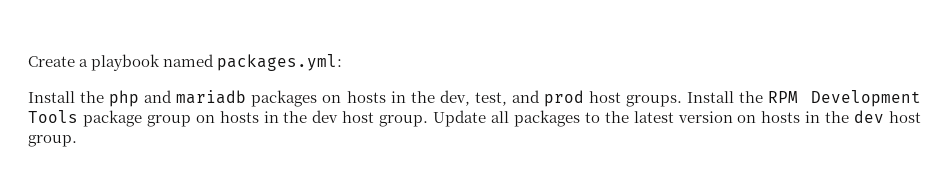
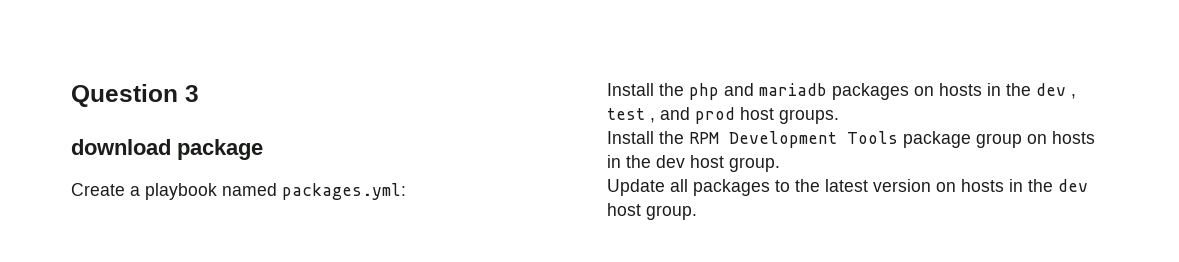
+ Question 3
+ download package
- Install the php and mariadb packages on hosts in the dev, test, and prod host groups. Install the RPM Development Tools package group on hosts in the dev host group. Update all packages to the latest version on hosts in the dev host group.
+ Install the php and mariadb packages on hosts in the dev , test , and prod host groups.
+ Install the RPM Development Tools package group on hosts in the dev host group.
+ Update all packages to the latest version on hosts in the dev host group.

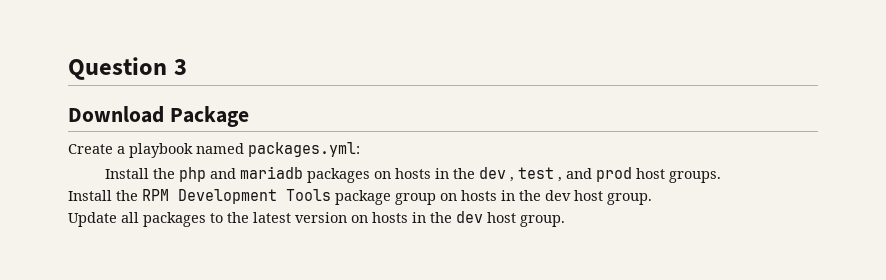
- download package
+ Download Package

